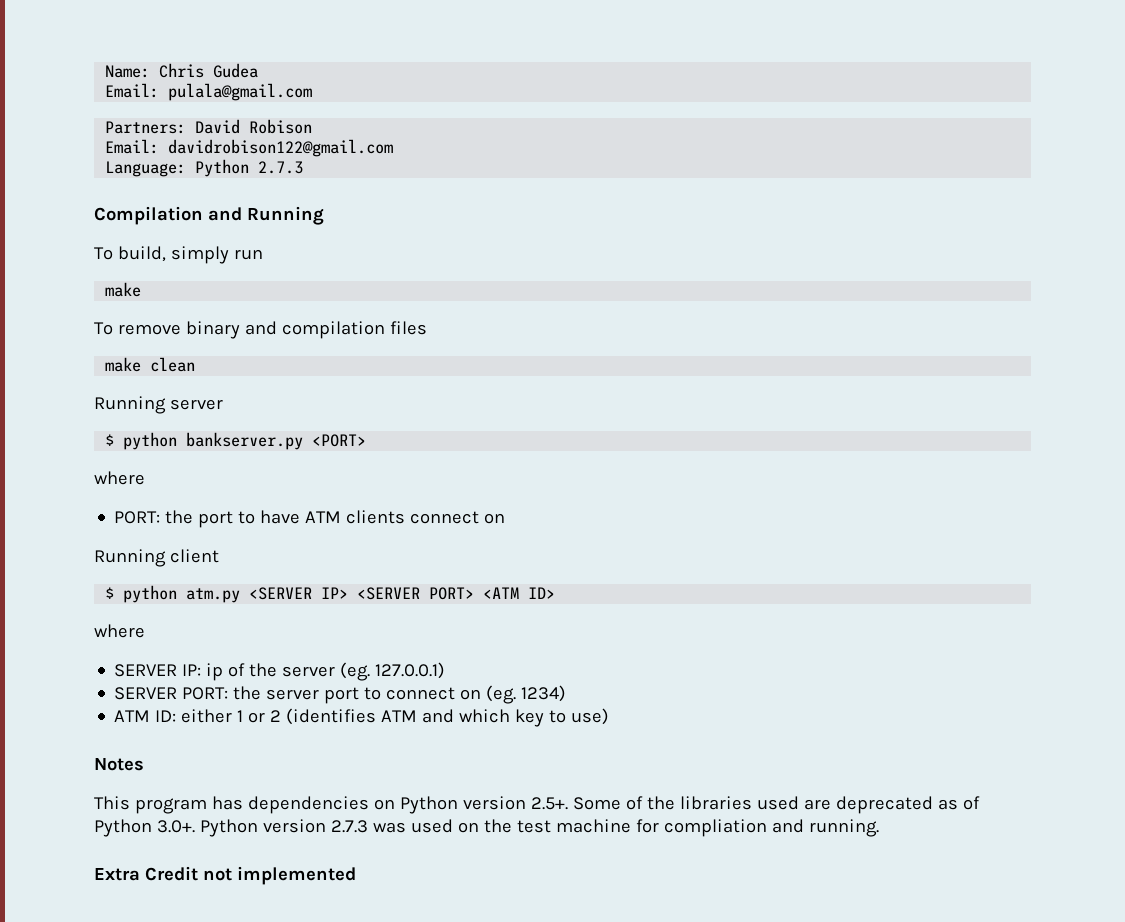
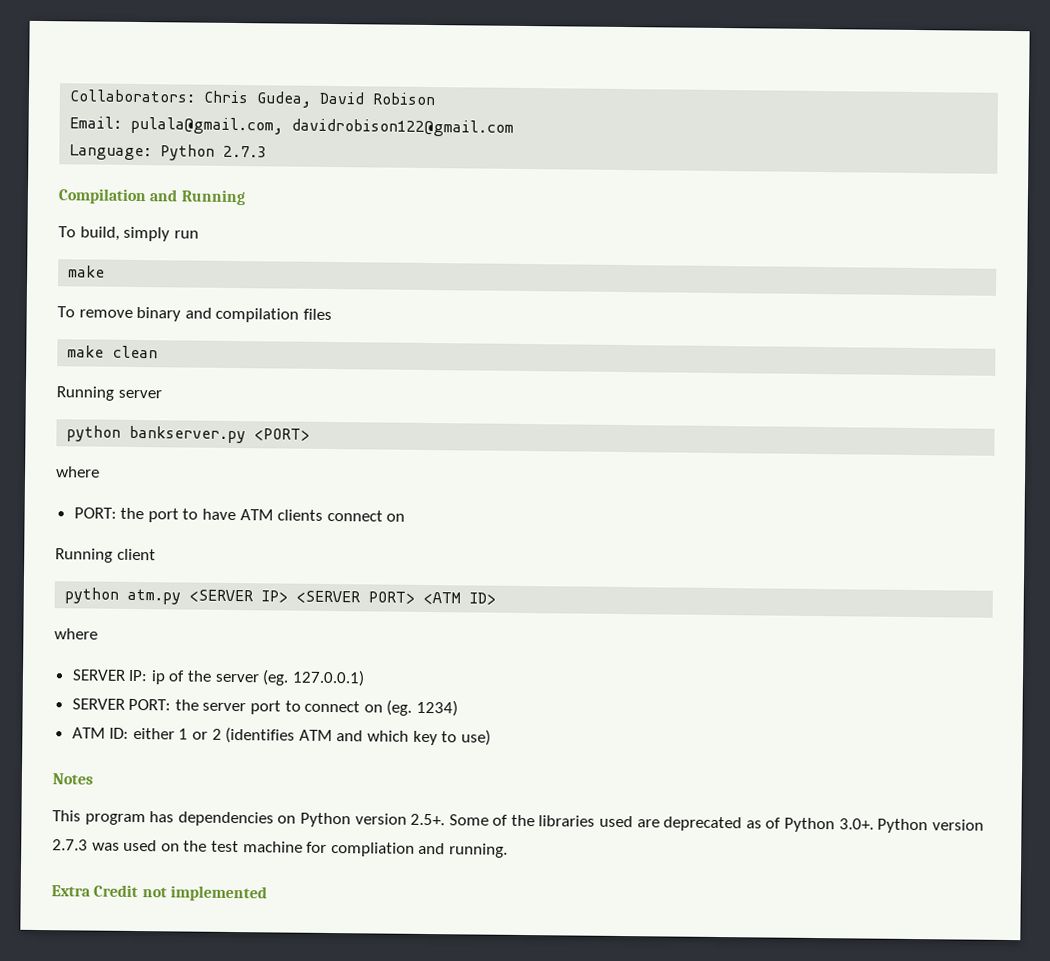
- Name: Chris Gudea
- Email: pulala@gmail.com
- Partners: David Robison
+ Collaborators: Chris Gudea, David Robison
- Email: davidrobison122@gmail.com
+ Email: pulala@gmail.com, davidrobison122@gmail.com
- $ python bankserver.py <PORT>
+ python bankserver.py <PORT>
- $ python atm.py <SERVER IP> <SERVER PORT> <ATM ID>
+ python atm.py <SERVER IP> <SERVER PORT> <ATM ID>

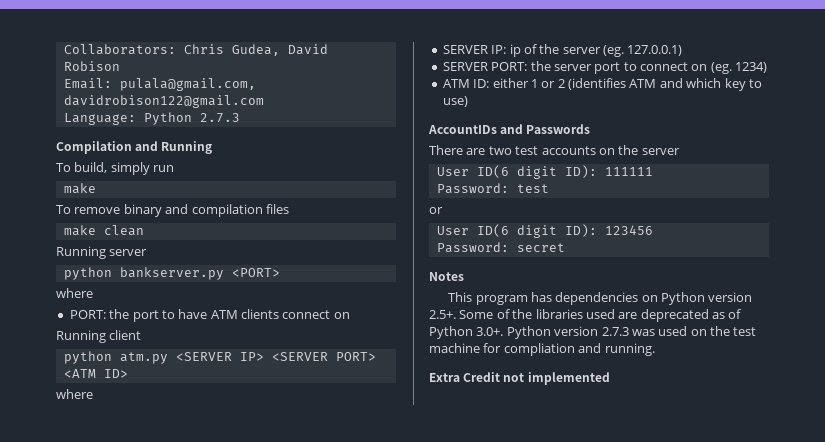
+ AccountIDs and Passwords
+ There are two test accounts on the server
+ User ID(6 digit ID): 111111
+ Password: test
+ or
+ User ID(6 digit ID): 123456
+ Password: secret

